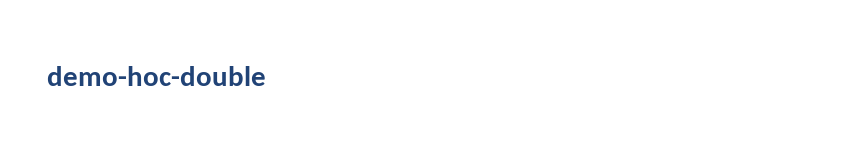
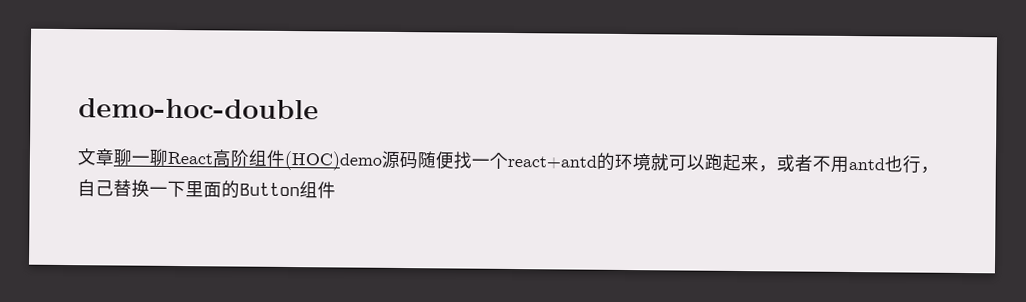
+ 文章聊一聊React高阶组件(HOC)demo源码随便找一个react+antd的环境就可以跑起来，或者不用antd也行，自己替换一下里面的Button组件

